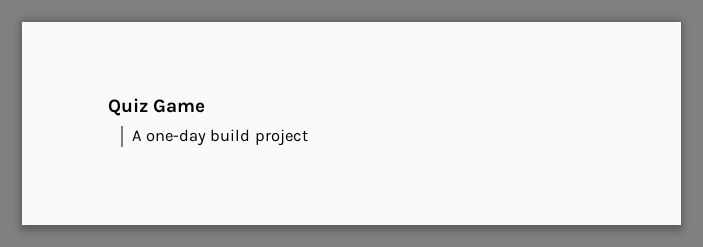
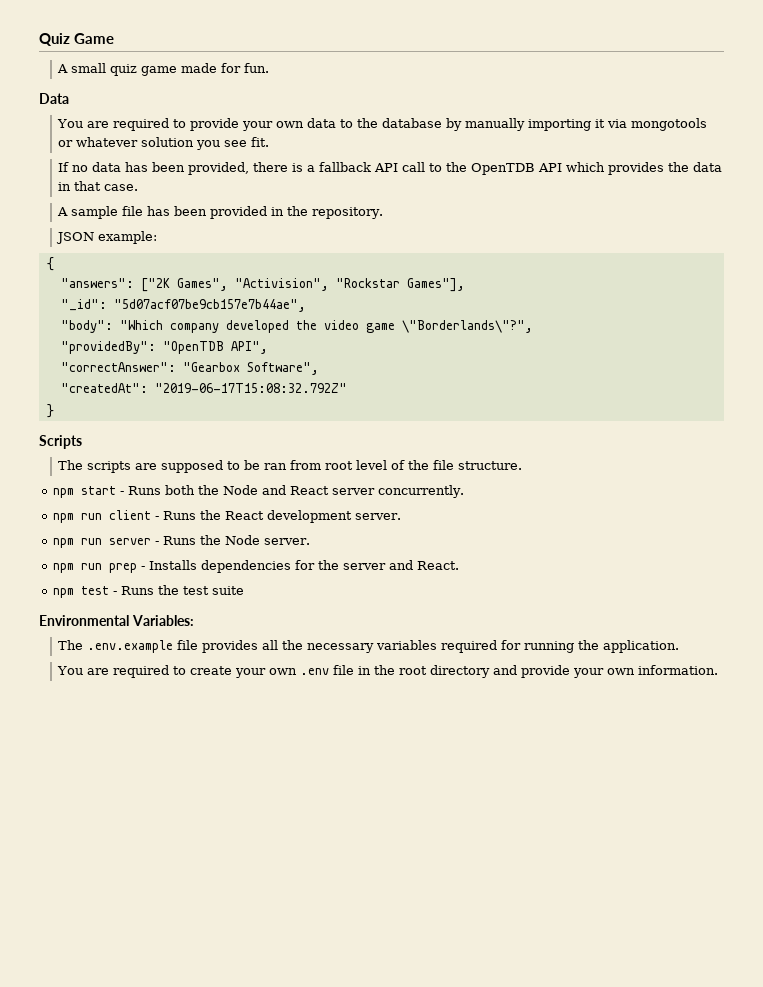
- A one-day build project
+ A small quiz game made for fun.
+ Data
+ You are required to provide your own data to the database by manually importing it via mongotools or whatever solution you see fit.
+ If no data has been provided, there is a fallback API call to the OpenTDB API which provides the data in that case.
+ A sample file has been provided in the repository.
+ JSON example:
+ {
+ "answers": ["2K Games", "Activision", "Rockstar Games"],
+ "_id": "5d07acf07be9cb157e7b44ae",
+ "body": "Which company developed the video game \"Borderlands\"?",
+ "providedBy": "OpenTDB API",
+ "correctAnswer": "Gearbox Software",
+ "createdAt": "2019-06-17T15:08:32.792Z"
+ }
+ Scripts
+ The scripts are supposed to be ran from root level of the file structure.
+ npm start - Runs both the Node and React server concurrently.
+ npm run client - Runs the React development server.
+ npm run server - Runs the Node server.
+ npm run prep - Installs dependencies for the server and React.
+ npm test - Runs the test suite
+ Environmental Variables:
+ The .env.example file provides all the necessary variables required for running the application.
+ You are required to create your own .env file in the root directory and provide your own information.

